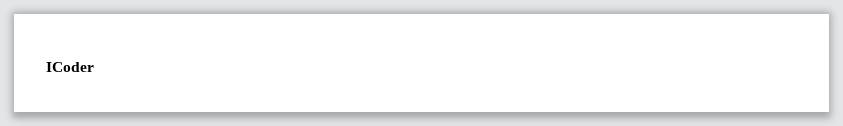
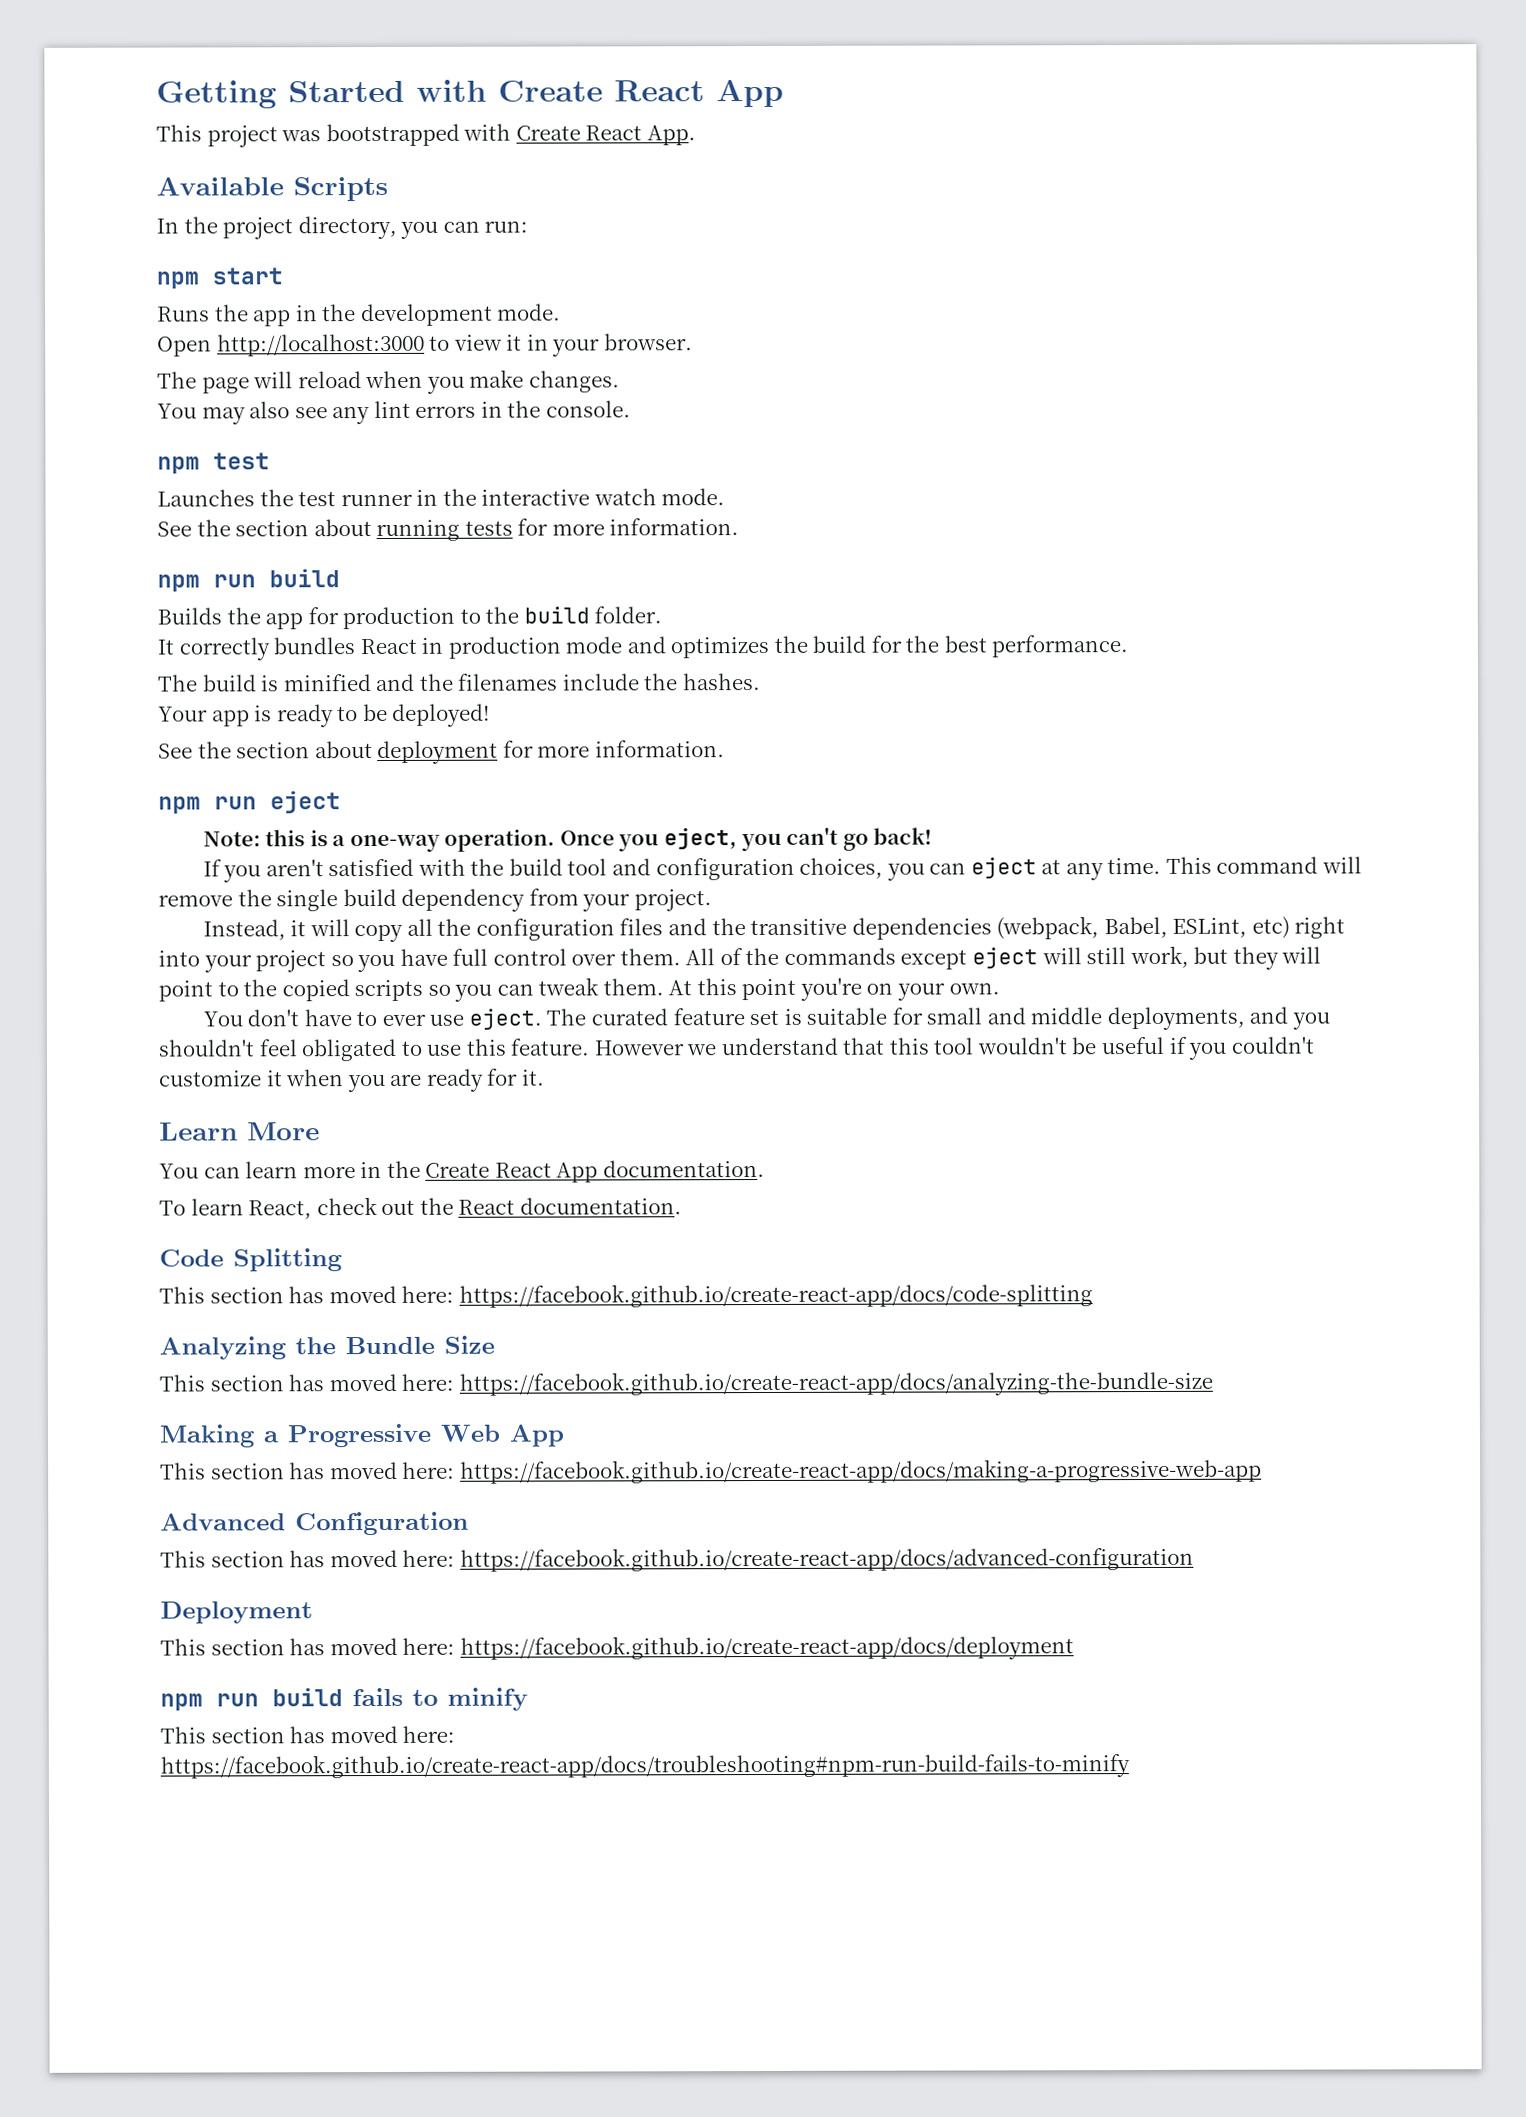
- ICoder
+ Getting Started with Create React App
+ This project was bootstrapped with Create React App.
+ Available Scripts
+ In the project directory, you can run:
+ npm start
+ Runs the app in the development mode.
+ Open http://localhost:3000 to view it in your browser.
+ The page will reload when you make changes.
+ You may also see any lint errors in the console.
+ npm test
+ Launches the test runner in the interactive watch mode.
+ See the section about running tests for more information.
+ npm run build
+ Builds the app for production to the build folder.
+ It correctly bundles React in production mode and optimizes the build for the best performance.
+ The build is minified and the filenames include the hashes.
+ Your app is ready to be deployed!
+ See the section about deployment for more information.
+ npm run eject
+ Note: this is a one-way operation. Once you eject, you can't go back!
+ If you aren't satisfied with the build tool and configuration choices, you can eject at any time. This command will remove the single build dependency from your project.
+ Instead, it will copy all the configuration files and the transitive dependencies (webpack, Babel, ESLint, etc) right into your project so you have full control over them. All of the commands except eject will still work, but they will point to the copied scripts so you can tweak them. At this point you're on your own.
+ You don't have to ever use eject. The curated feature set is suitable for small and middle deployments, and you shouldn't feel obligated to use this feature. However we understand that this tool wouldn't be useful if you couldn't customize it when you are ready for it.
+ Learn More
+ You can learn more in the Create React App documentation.
+ To learn React, check out the React documentation.
+ Code Splitting
+ This section has moved here: https://facebook.github.io/create-react-app/docs/code-splitting
+ Analyzing the Bundle Size
+ This section has moved here: https://facebook.github.io/create-react-app/docs/analyzing-the-bundle-size
+ Making a Progressive Web App
+ This section has moved here: https://facebook.github.io/create-react-app/docs/making-a-progressive-web-app
+ Advanced Configuration
+ This section has moved here: https://facebook.github.io/create-react-app/docs/advanced-configuration
+ Deployment
+ This section has moved here: https://facebook.github.io/create-react-app/docs/deployment
+ npm run build fails to minify
+ This section has moved here: https://facebook.github.io/create-react-app/docs/troubleshooting#npm-run-build-fails-to-minify

